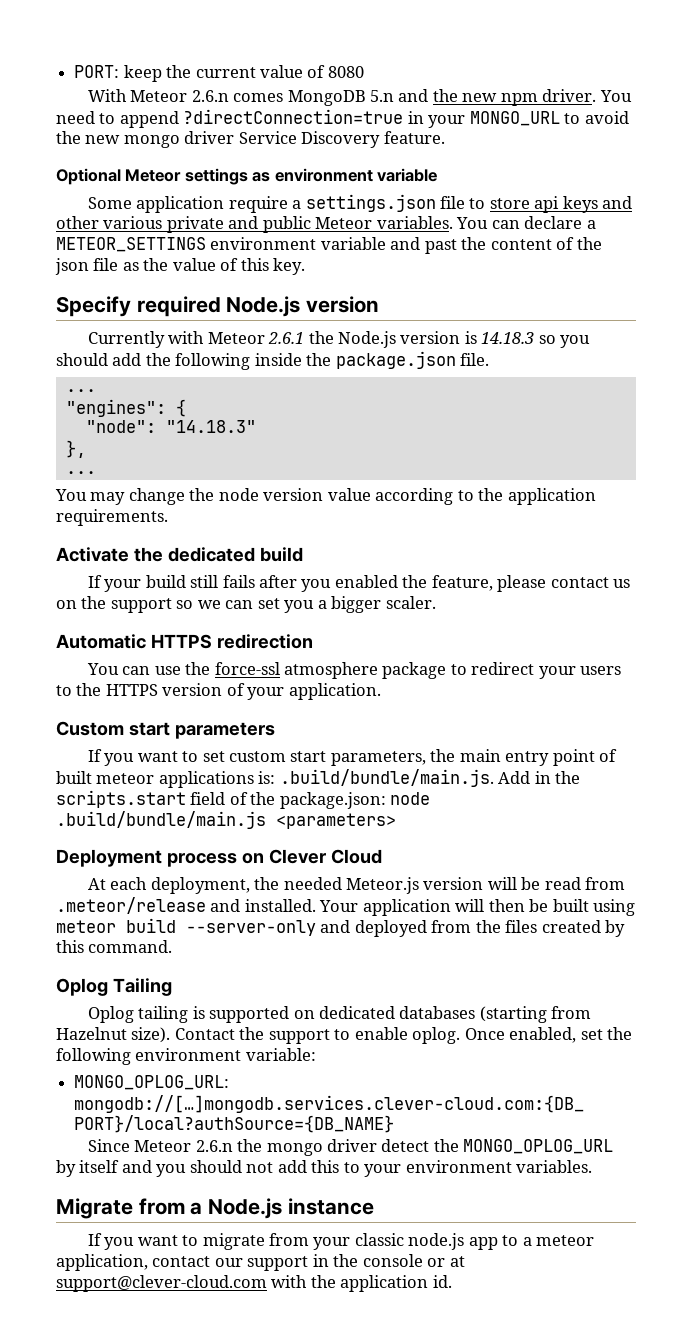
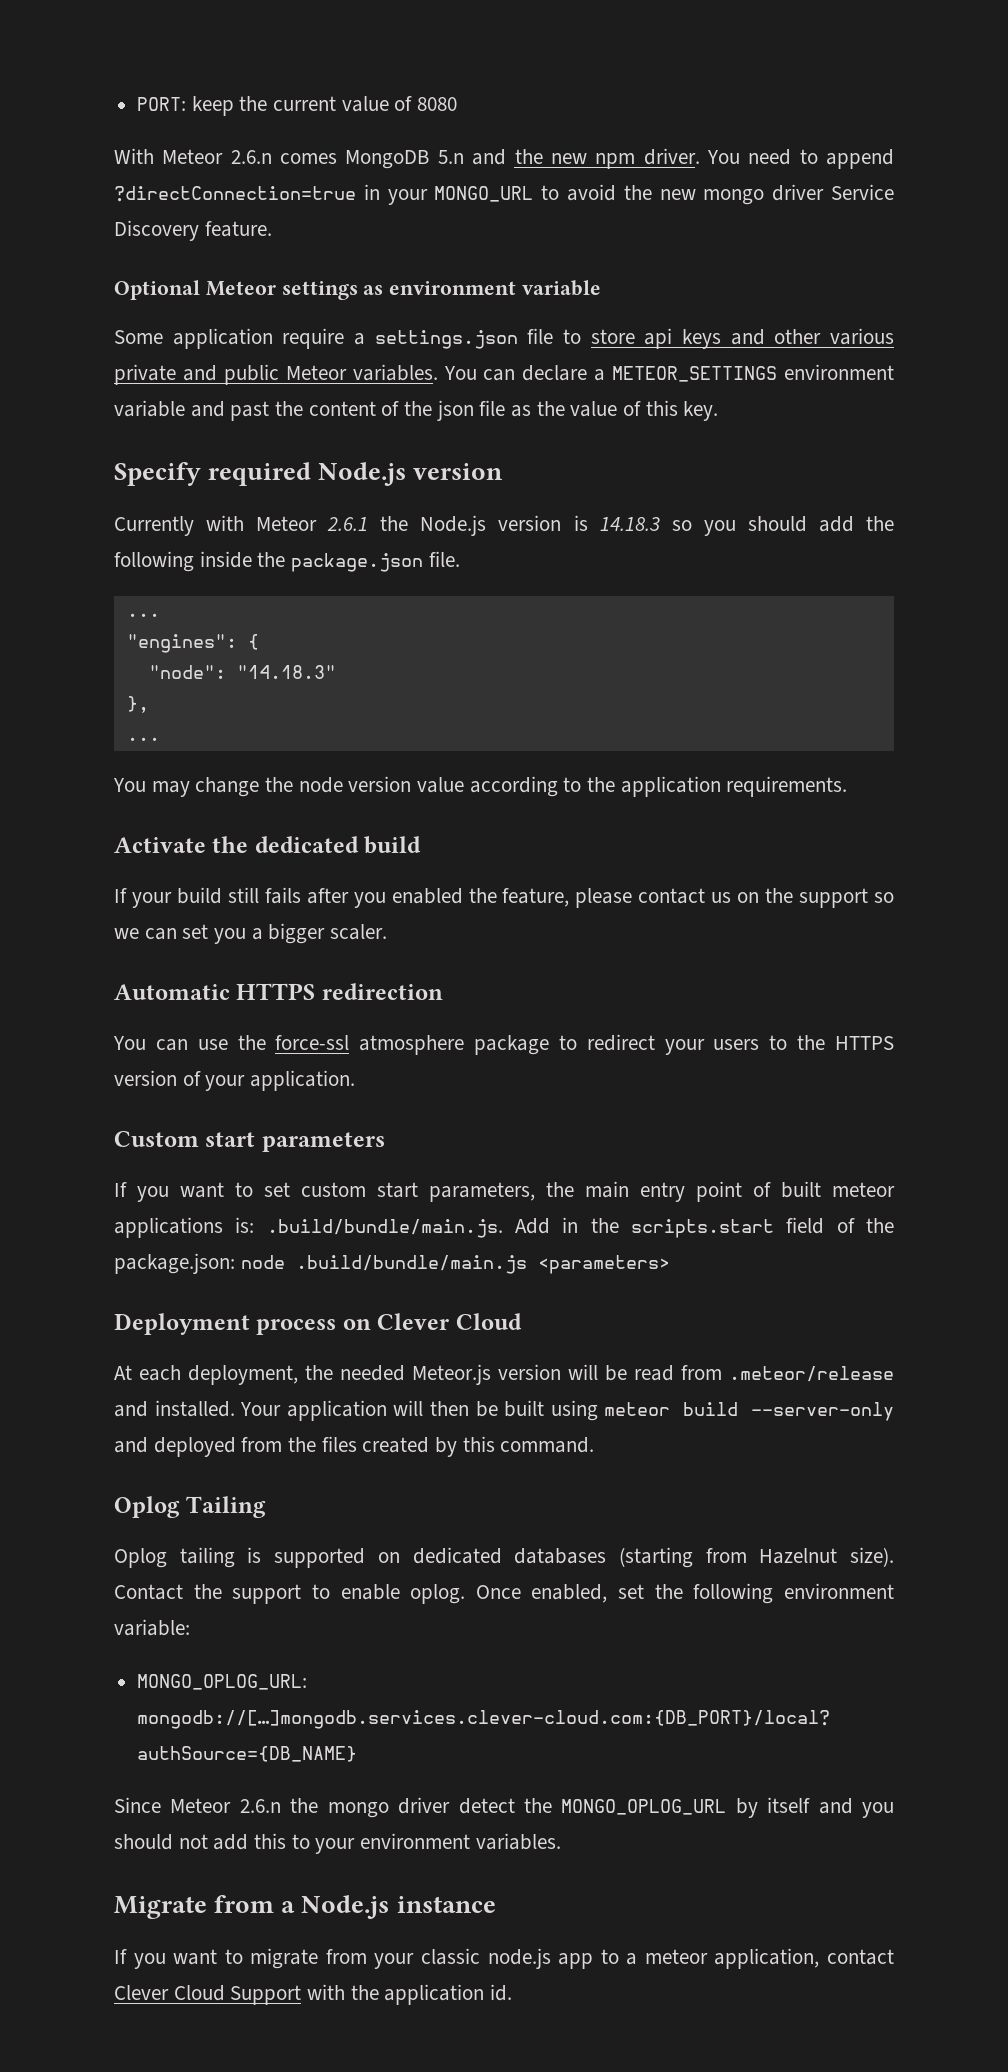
- If you want to migrate from your classic node.js app to a meteor application, contact our support in the console or at support@clever-cloud.com with the application id.
+ If you want to migrate from your classic node.js app to a meteor application, contact Clever Cloud Support with the application id.

